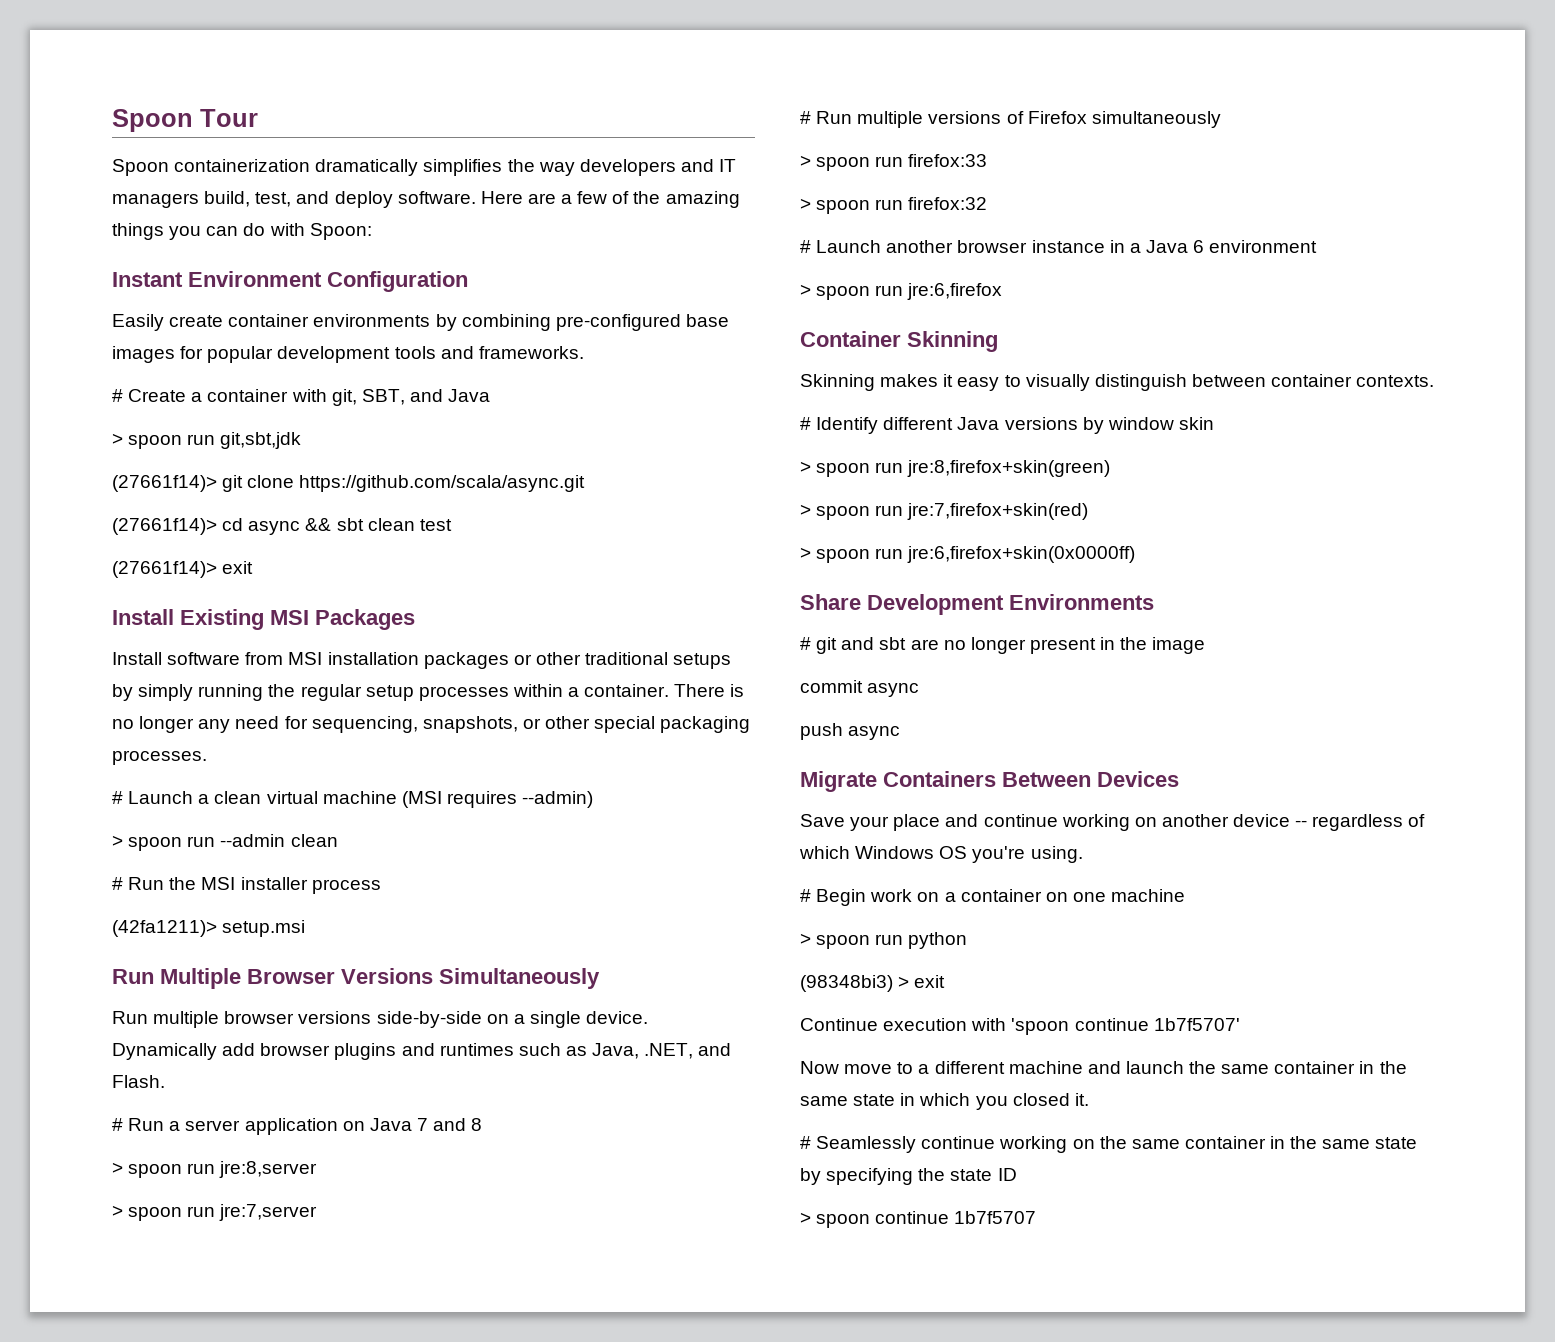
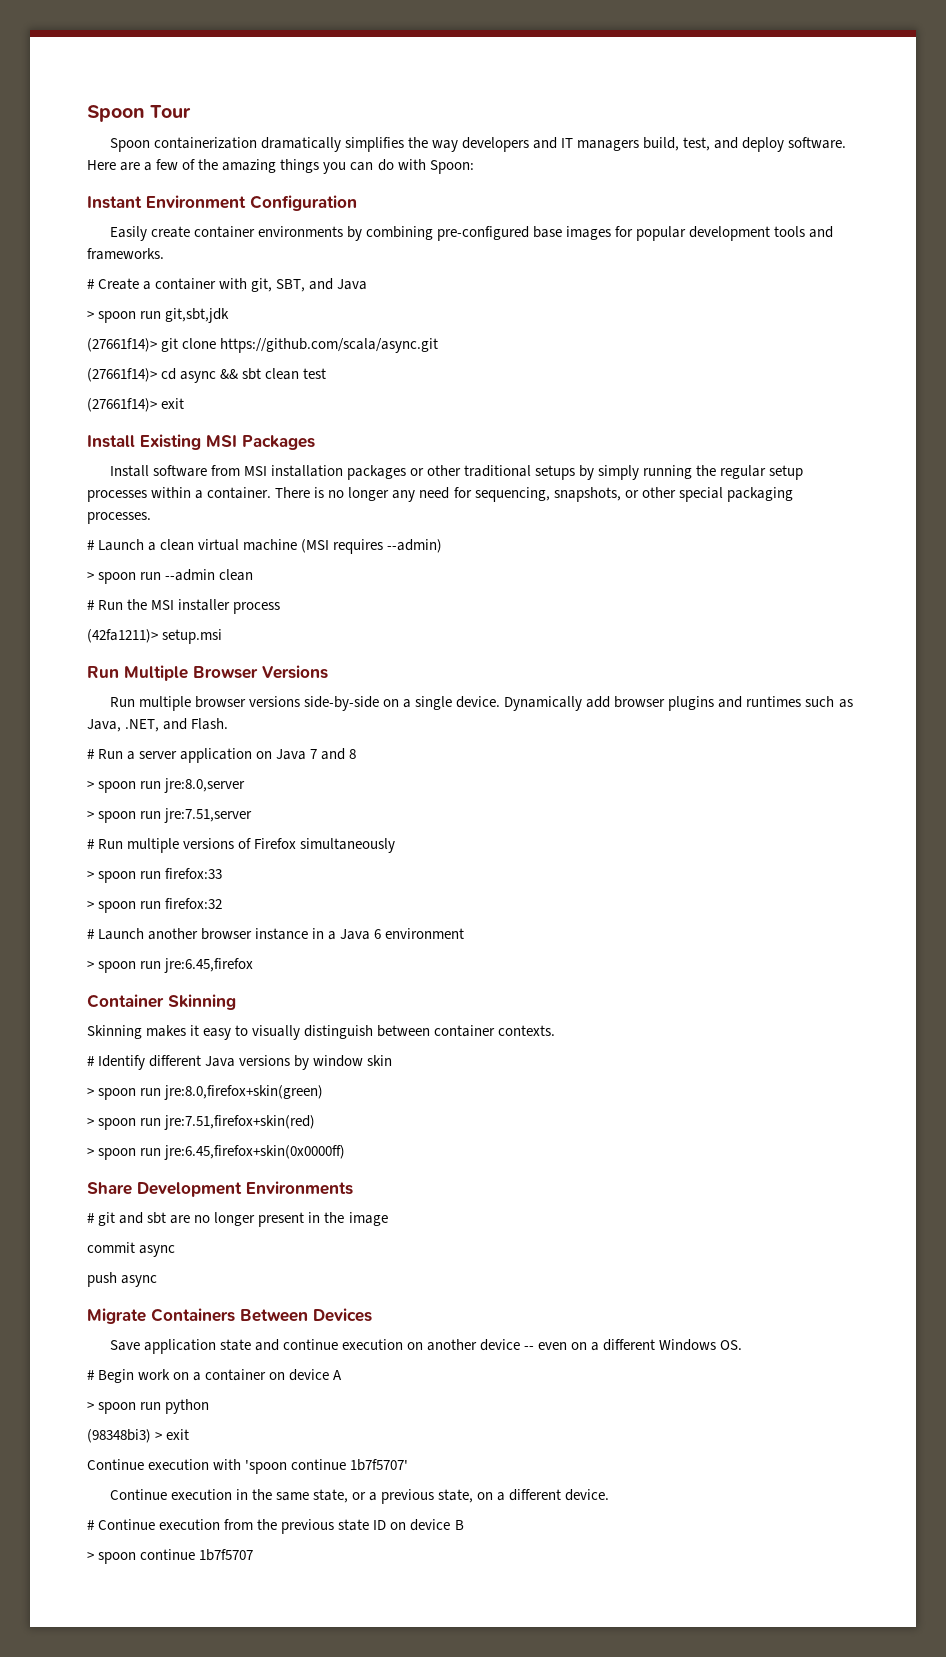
- Run Multiple Browser Versions Simultaneously
+ Run Multiple Browser Versions
- > spoon run jre:8,server
- > spoon run jre:7,server
+ > spoon run jre:8.0,server
+ > spoon run jre:7.51,server
- > spoon run jre:6,firefox
+ > spoon run jre:6.45,firefox
- > spoon run jre:8,firefox+skin(green)
- > spoon run jre:7,firefox+skin(red)
- > spoon run jre:6,firefox+skin(0x0000ff)
+ > spoon run jre:8.0,firefox+skin(green)
+ > spoon run jre:7.51,firefox+skin(red)
+ > spoon run jre:6.45,firefox+skin(0x0000ff)
- Save your place and continue working on another device -- regardless of which Windows OS you're using.
+ Save application state and continue execution on another device -- even on a different Windows OS.
- # Begin work on a container on one machine
+ # Begin work on a container on device A
- Now move to a different machine and launch the same container in the same state in which you closed it.
- # Seamlessly continue working on the same container in the same state by specifying the state ID
+ Continue execution in the same state, or a previous state, on a different device.
+ # Continue execution from the previous state ID on device B

